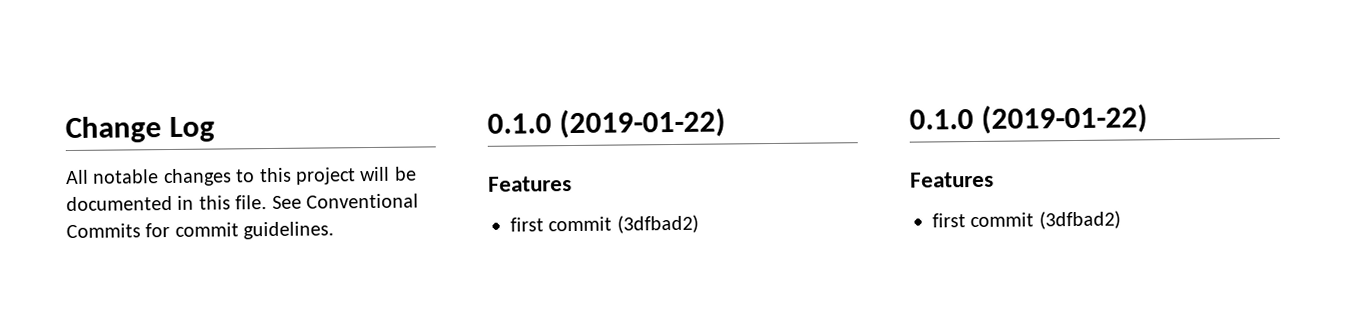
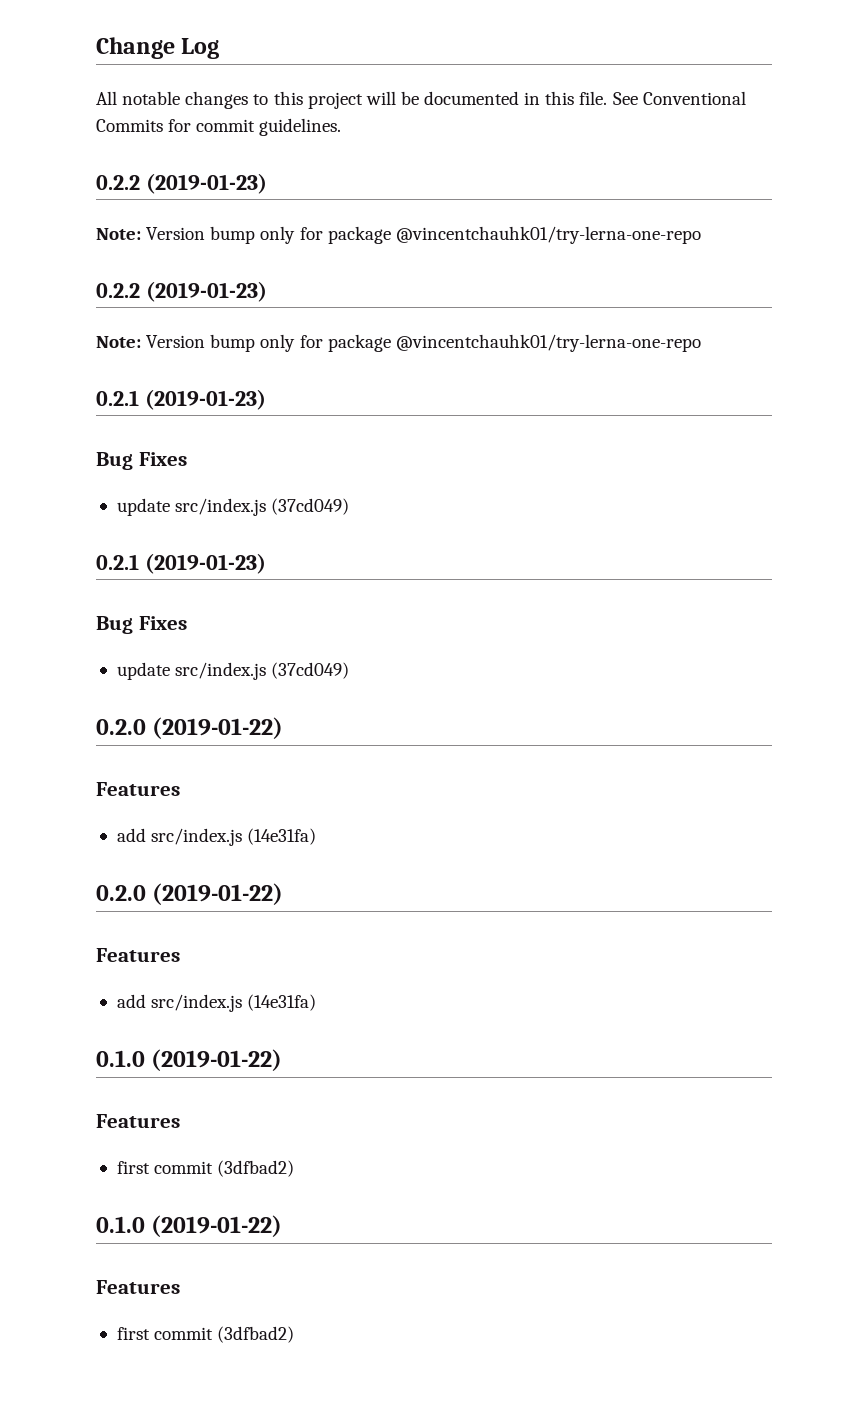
  See Conventional Commits for commit guidelines.
+ 0.2.2 (2019-01-23)
+ Note: Version bump only for package @vincentchauhk01/try-lerna-one-repo
+ 0.2.2 (2019-01-23)
+ Note: Version bump only for package @vincentchauhk01/try-lerna-one-repo
+ 0.2.1 (2019-01-23)
+ Bug Fixes
+ update src/index.js (37cd049)
+ 0.2.1 (2019-01-23)
+ Bug Fixes
+ update src/index.js (37cd049)
+ 0.2.0 (2019-01-22)
+ Features
+ add src/index.js (14e31fa)
+ 0.2.0 (2019-01-22)
+ Features
+ add src/index.js (14e31fa)

